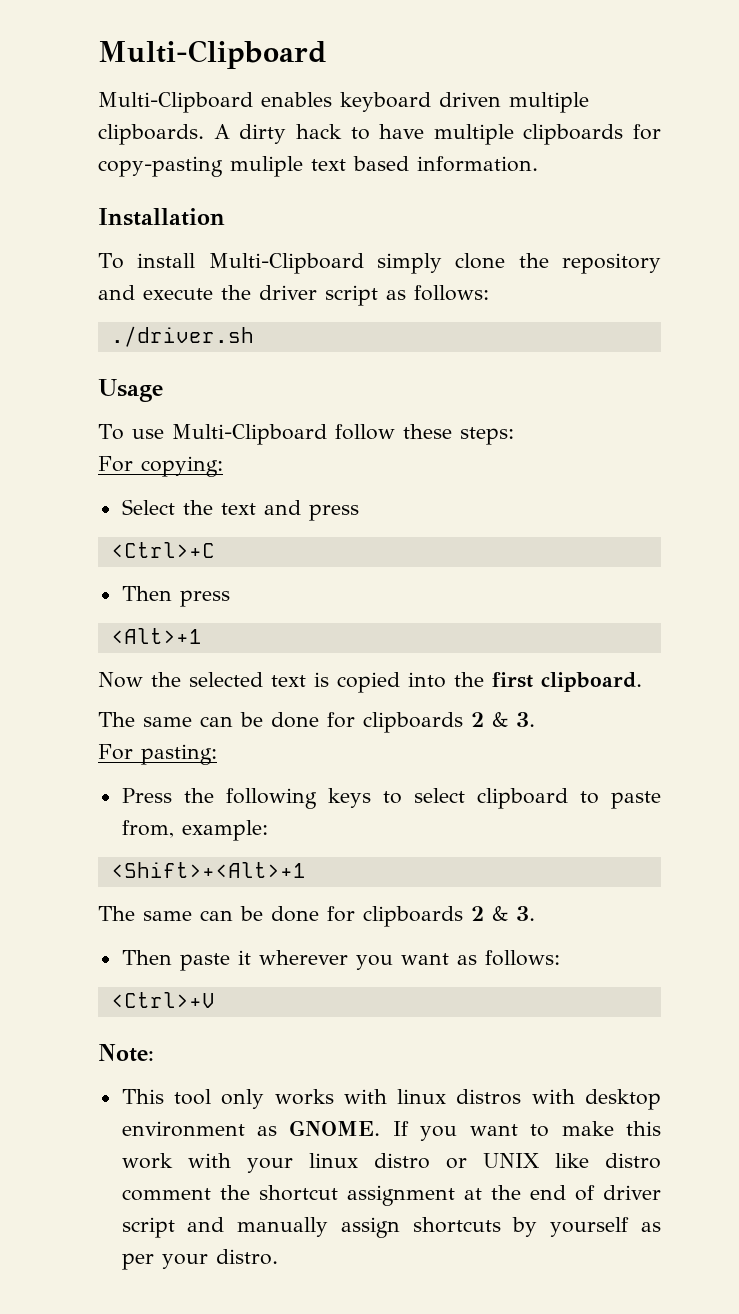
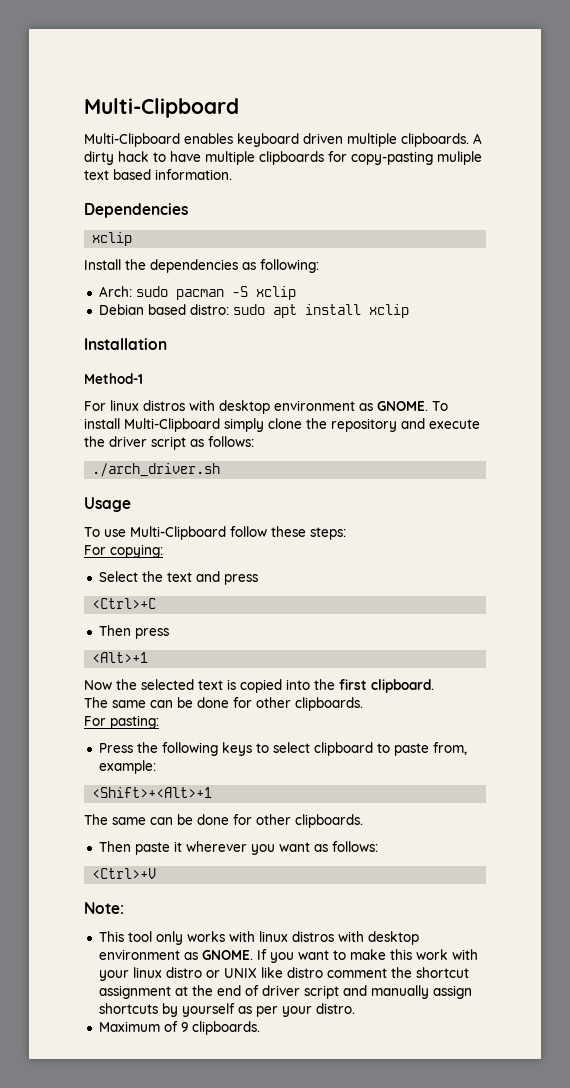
+ Dependencies
+ xclip
+ Install the dependencies as following:
+ Arch: sudo pacman -S xclip
+ Debian based distro: sudo apt install xclip
  Installation
- To install Multi-Clipboard simply clone the repository and execute the driver script as follows:
+ Method-1
+ For linux distros with desktop environment as GNOME. To install Multi-Clipboard simply clone the repository and execute the driver script as follows:
- ./driver.sh
+ ./arch_driver.sh
  Now the selected text is copied into the first clipboard.
- The same can be done for clipboards 2 & 3.
+ The same can be done for other clipboards.
  <Shift>+<Alt>+1
- The same can be done for clipboards 2 & 3.
+ The same can be done for other clipboards.
+ Maximum of 9 clipboards.

